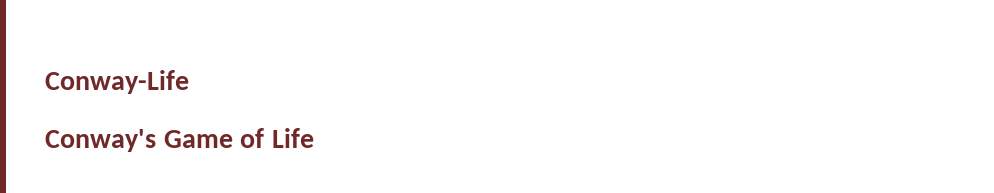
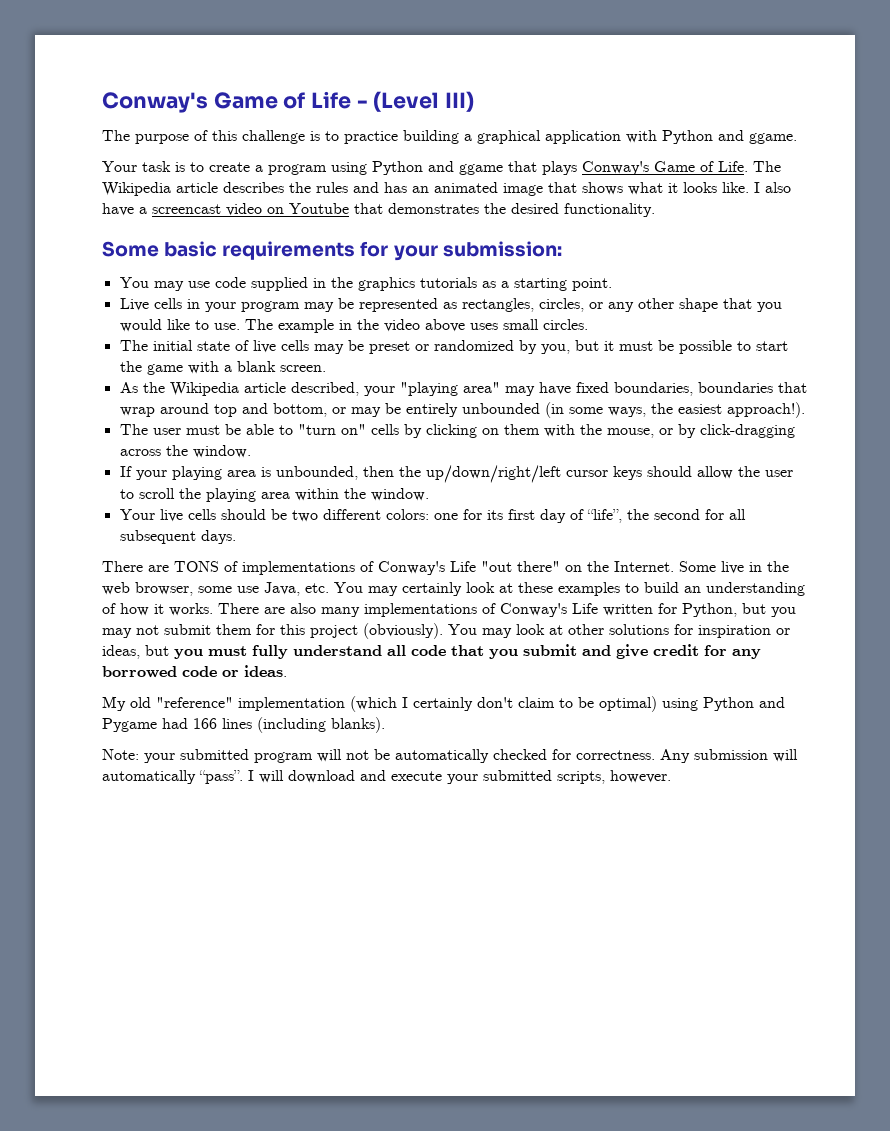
- Conway-Life
- Conway's Game of Life
+ Conway's Game of Life - (Level III)
+ The purpose of this challenge is to practice building a graphical application with Python and ggame.
+ Your task is to create a program using Python and ggame that plays Conway's Game of Life. The Wikipedia article describes the rules and has an animated image that shows what it looks like. I also have a screencast video on Youtube that demonstrates the desired functionality.
+ Some basic requirements for your submission:
+ You may use code supplied in the graphics tutorials as a starting point.
+ Live cells in your program may be represented as rectangles, circles, or any other shape that you would like to use. The example in the video above uses small circles.
+ The initial state of live cells may be preset or randomized by you, but it must be possible to start the game with a blank screen.
+ As the Wikipedia article described, your "playing area" may have fixed boundaries, boundaries that wrap around top and bottom, or may be entirely unbounded (in some ways, the easiest approach!).
+ The user must be able to "turn on" cells by clicking on them with the mouse, or by click-dragging across the window.
+ If your playing area is unbounded, then the up/down/right/left cursor keys should allow the user to scroll the playing area within the window.
+ Your live cells should be two different colors: one for its first day of “life”, the second for all subsequent days.
+ There are TONS of implementations of Conway's Life "out there" on the Internet. Some live in the web browser, some use Java, etc. You may certainly look at these examples to build an understanding of how it works. There are also many implementations of Conway's Life written for Python, but you may not submit them for this project (obviously). You may look at other solutions for inspiration or ideas, but you must fully understand all code that you submit and give credit for any borrowed code or ideas.
+ My old "reference" implementation (which I certainly don't claim to be optimal) using Python and Pygame had 166 lines (including blanks).
+ Note: your submitted program will not be automatically checked for correctness. Any submission will automatically “pass”. I will download and execute your submitted scripts, however.

